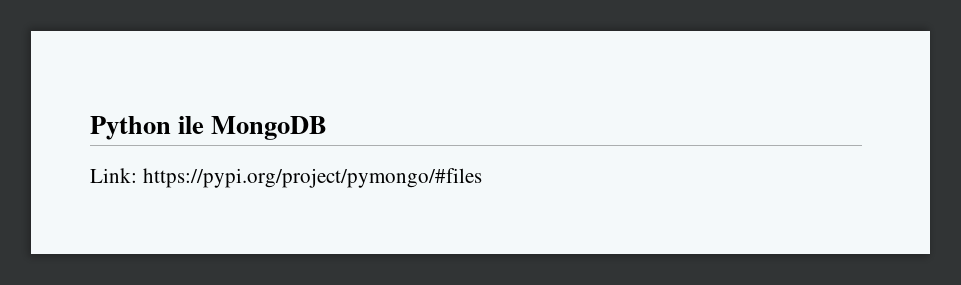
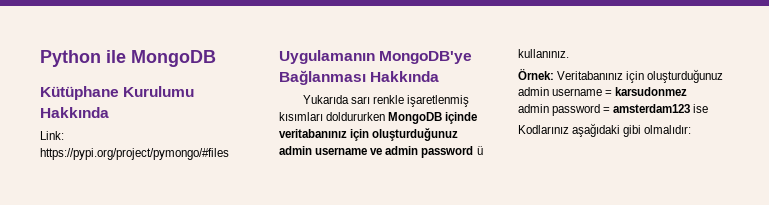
+ Kütüphane Kurulumu Hakkında
+ Uygulamanın MongoDB'ye Bağlanması Hakkında
+ Yukarıda sarı renkle işaretlenmiş kısımları doldururken MongoDB içinde veritabanınız için oluşturduğunuz admin username ve admin password ü kullanınız.
+ Örnek: Veritabanınız için oluşturduğunuz admin username = karsudonmez
+ admin password = amsterdam123 ise
+ Kodlarınız aşağıdaki gibi olmalıdır:

